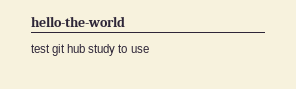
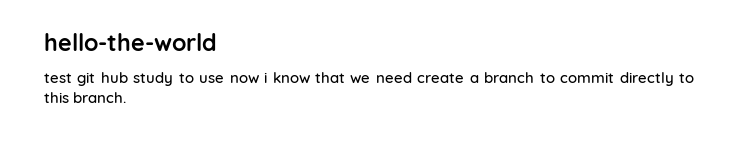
- test git hub study to use
+ test git hub study to use now i know that we need create a branch to commit directly to this branch.

